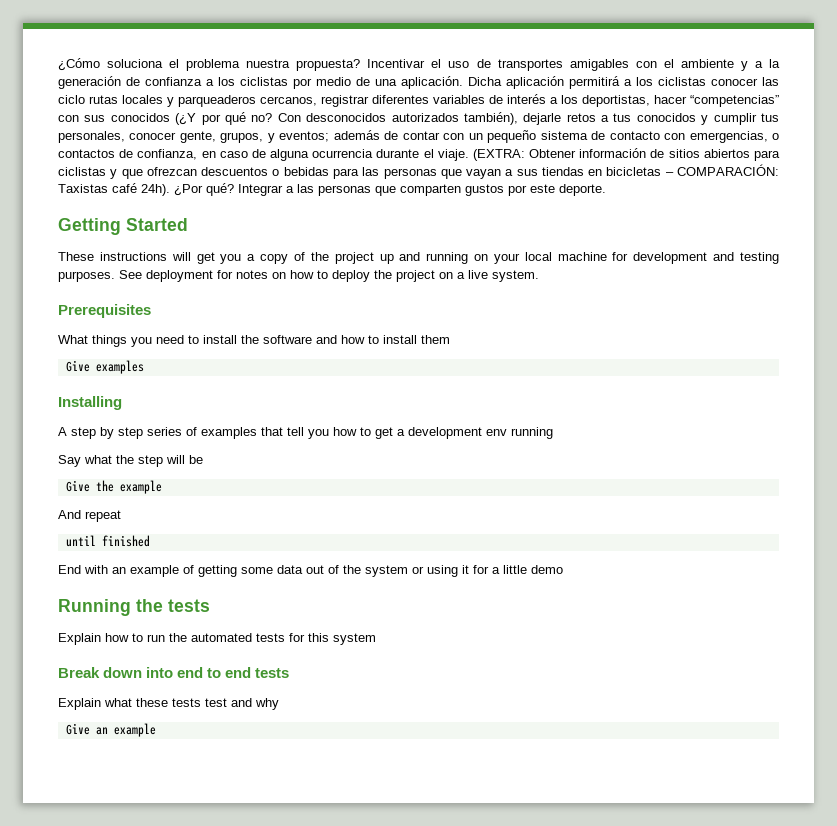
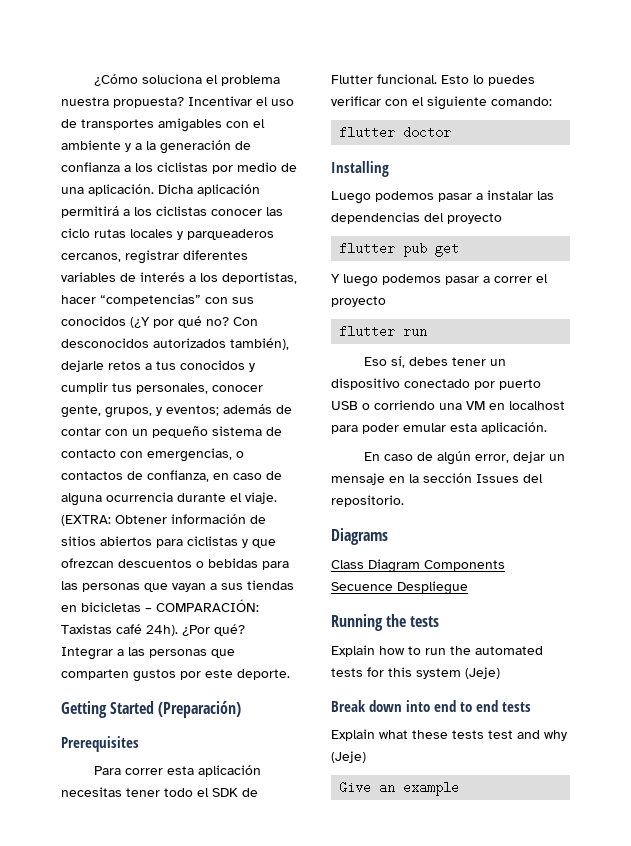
- Getting Started
- These instructions will get you a copy of the project up and running on your local machine for development and testing purposes. See deployment for notes on how to deploy the project on a live system.
+ Getting Started (Preparación)
  Prerequisites
- What things you need to install the software and how to install them
- Give examples
+ Para correr esta aplicación necesitas tener todo el SDK de Flutter funcional. Esto lo puedes verificar con el siguiente comando:
+ flutter doctor
  Installing
- A step by step series of examples that tell you how to get a development env running
- Say what the step will be
- Give the example
- And repeat
- until finished
- End with an example of getting some data out of the system or using it for a little demo
+ Luego podemos pasar a instalar las dependencias del proyecto
+ flutter pub get
+ Y luego podemos pasar a correr el proyecto
+ flutter run
+ Eso sí, debes tener un dispositivo conectado por puerto USB o corriendo una VM en localhost para poder emular esta aplicación.
+ En caso de algún error, dejar un mensaje en la sección Issues del repositorio.
+ Diagrams
+ Class Diagram Components Secuence Despliegue
- Explain how to run the automated tests for this system
+ Explain how to run the automated tests for this system (Jeje)
- Explain what these tests test and why
+ Explain what these tests test and why (Jeje)

